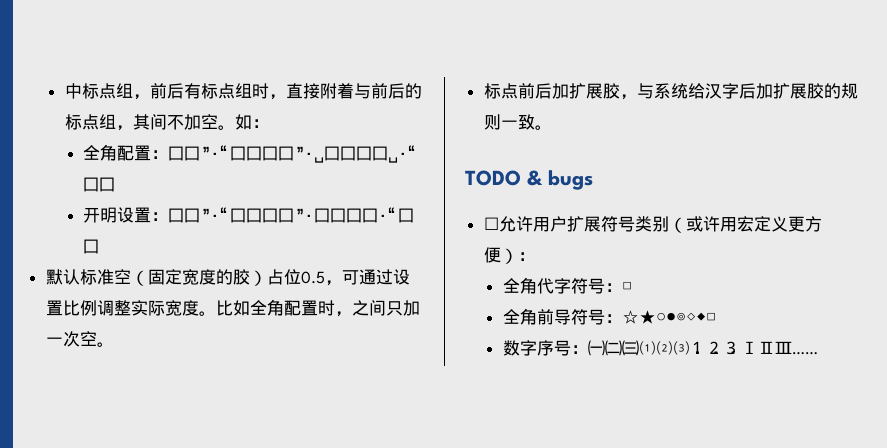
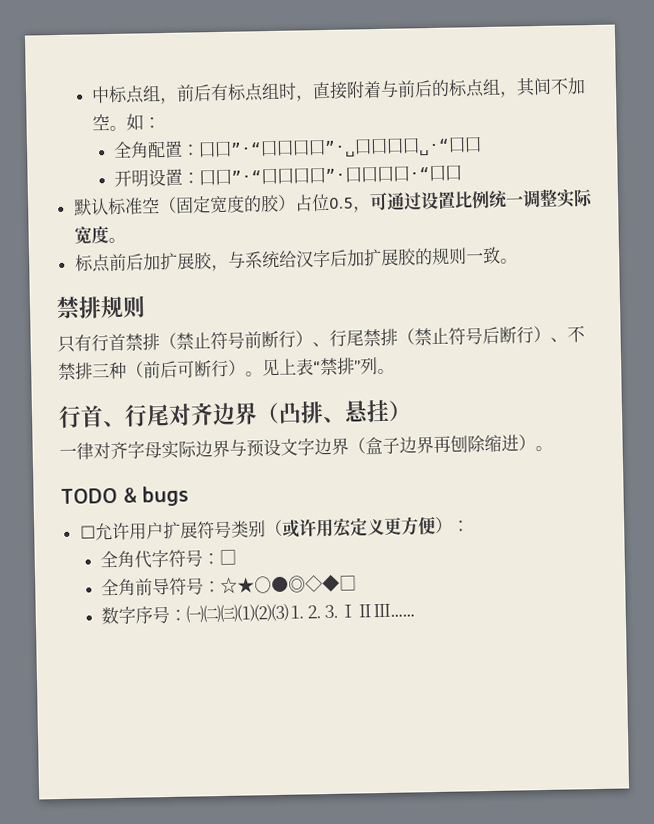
- 默认标准空（固定宽度的胶）占位0.5，可通过设置比例调整实际宽度。比如全角配置时，之间只加一次空。
+ 默认标准空（固定宽度的胶）占位0.5，可通过设置比例统一调整实际宽度。
+ 禁排规则
+ 只有行首禁排（禁止符号前断行）、行尾禁排（禁止符号后断行）、不禁排三种（前后可断行）。见上表“禁排”列。
+ 行首、行尾对齐边界（凸排、悬挂）
+ 一律对齐字母实际边界与预设文字边界（盒子边界再刨除缩进）。

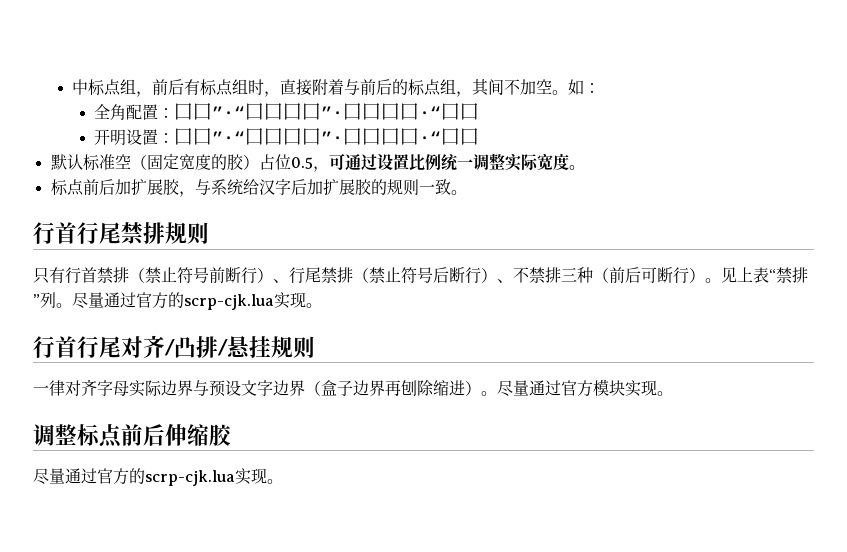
- 全角配置：囗囗”·“囗囗囗囗”·␣囗囗囗囗␣·“囗囗
+ 全角配置：囗囗”·“囗囗囗囗”·囗囗囗囗·“囗囗
- 禁排规则
+ 行首行尾禁排规则
- 见上表“禁排”列。
- 行首、行尾对齐边界（凸排、悬挂）
+ 见上表“禁排”列。尽量通过官方的scrp-cjk.lua实现。
+ 行首行尾对齐/凸排/悬挂规则
- 一律对齐字母实际边界与预设文字边界（盒子边界再刨除缩进）。
- TODO & bugs
- ☐允许用户扩展符号类别（或许用宏定义更方便）：
- 全角代字符号：□
- 全角前导符号：☆★○●◎◇◆□
- 数字序号：㈠㈡㈢⑴⑵⑶⒈⒉⒊ⅠⅡⅢ……
+ 一律对齐字母实际边界与预设文字边界（盒子边界再刨除缩进）。尽量通过官方模块实现。
+ 调整标点前后伸缩胶
+ 尽量通过官方的scrp-cjk.lua实现。

